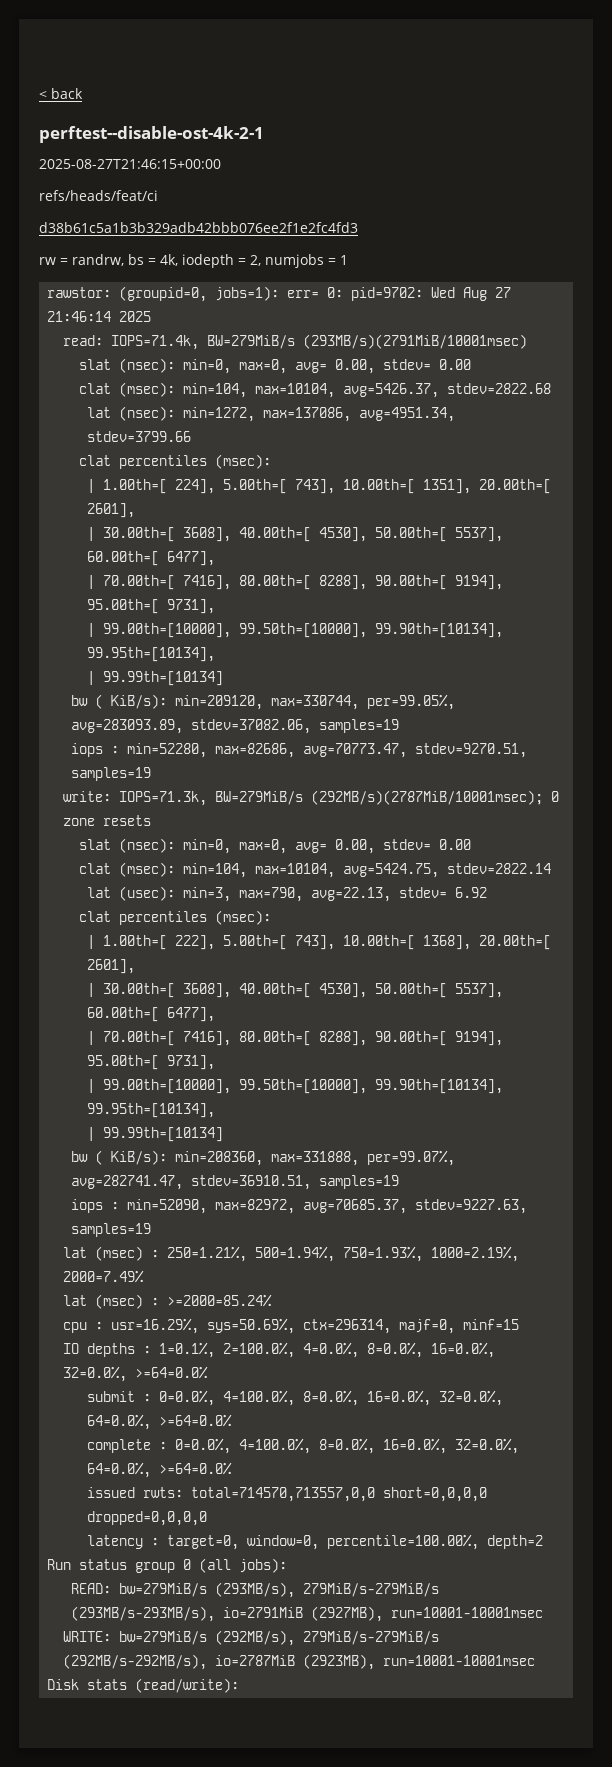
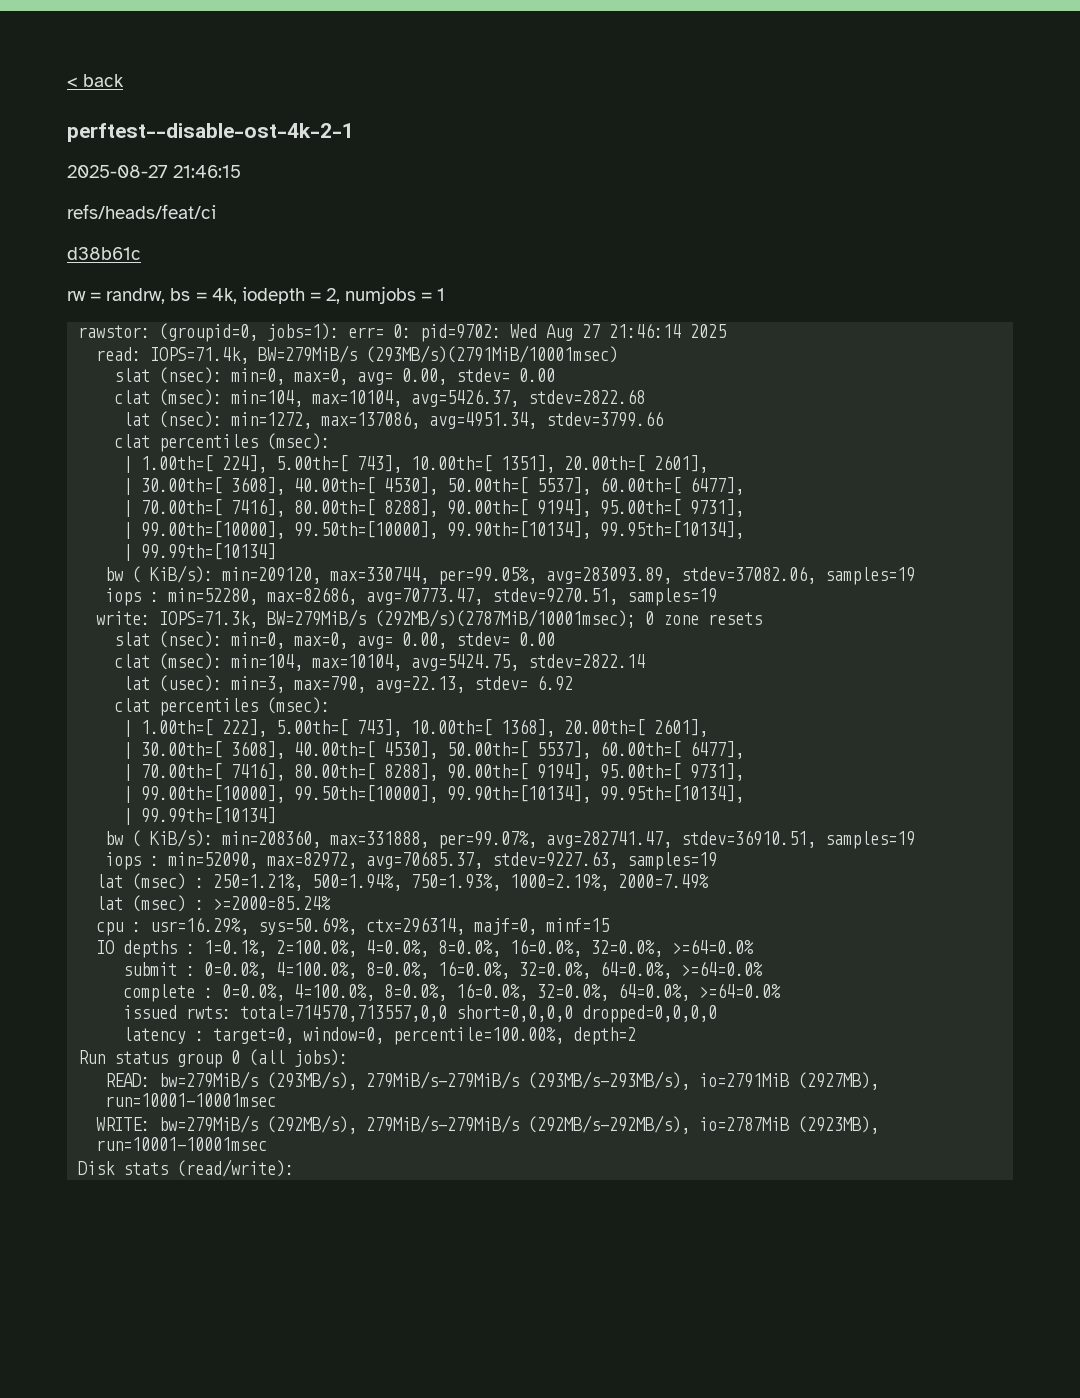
- 2025-08-27T21:46:15+00:00
+ 2025-08-27 21:46:15
- d38b61c5a1b3b329adb42bbb076ee2f1e2fc4fd3
+ d38b61c

